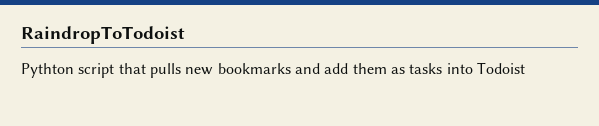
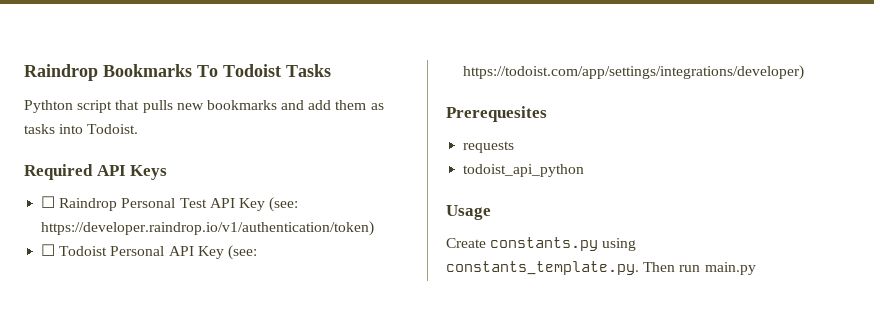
- RaindropToTodoist
+ Raindrop Bookmarks To Todoist Tasks
- Pythton script that pulls new bookmarks and add them as tasks into Todoist
+ Pythton script that pulls new bookmarks and add them as tasks into Todoist.
+ Required API Keys
+ ☐ Raindrop Personal Test API Key (see: https://developer.raindrop.io/v1/authentication/token)
+ ☐ Todoist Personal API Key (see: https://todoist.com/app/settings/integrations/developer)
+ Prerequesites
+ requests
+ todoist_api_python
+ Usage
+ Create constants.py using constants_template.py. Then run main.py

